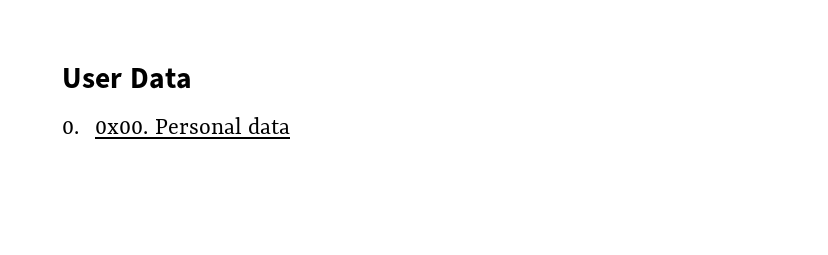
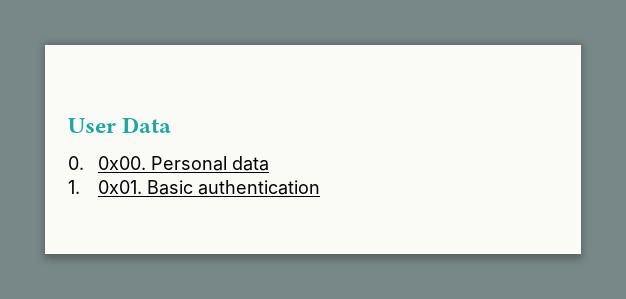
+ 1. 0x01. Basic authentication

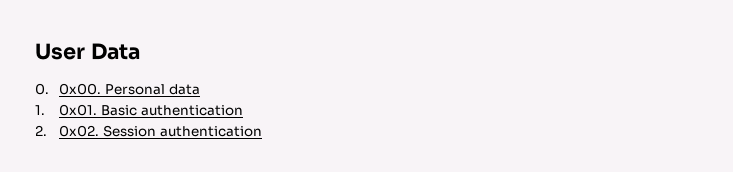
+ 2. 0x02. Session authentication

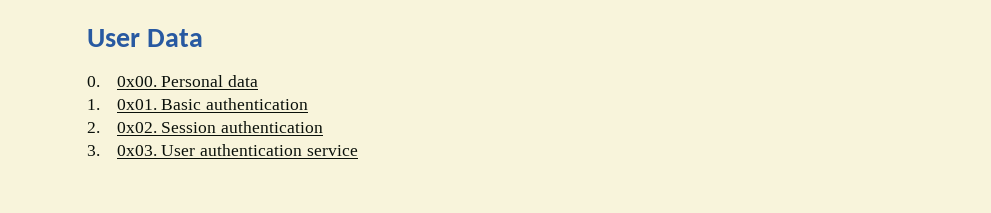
+ 3. 0x03. User authentication service

